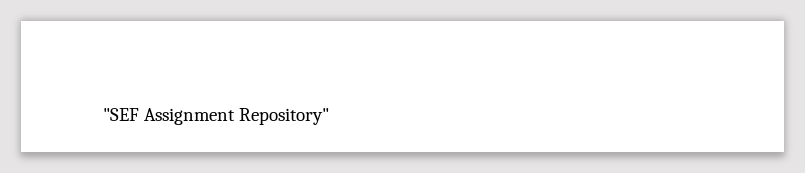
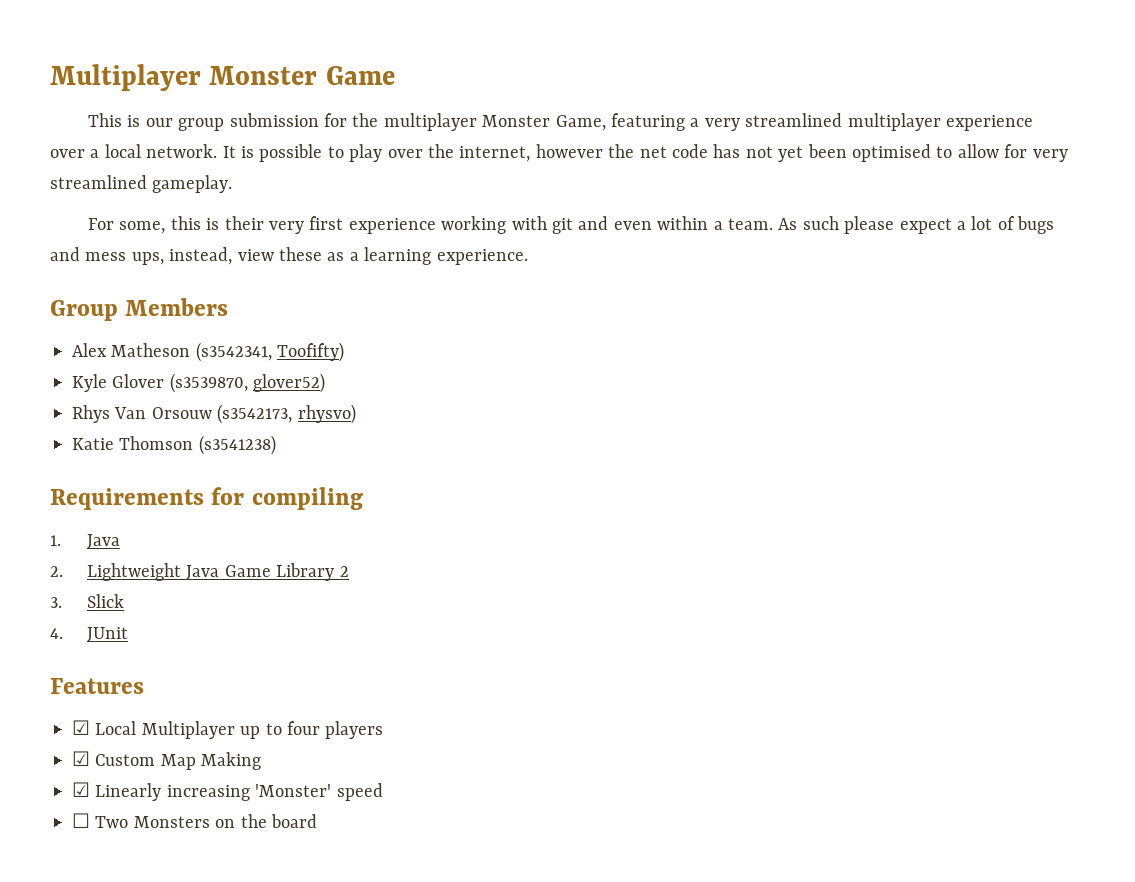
- "SEF Assignment Repository"
+ Multiplayer Monster Game
+ This is our group submission for the multiplayer Monster Game, featuring a very streamlined multiplayer experience over a local network. It is possible to play over the internet, however the net code has not yet been optimised to allow for very streamlined gameplay.
+ For some, this is their very first experience working with git and even within a team. As such please expect a lot of bugs and mess ups, instead, view these as a learning experience.
+ Group Members
+ Alex Matheson (s3542341, Toofifty)
+ Kyle Glover (s3539870, glover52)
+ Rhys Van Orsouw (s3542173, rhysvo)
+ Katie Thomson (s3541238)
+ Requirements for compiling
+ 1. Java
+ 2. Lightweight Java Game Library 2
+ 3. Slick
+ 4. JUnit
+ Features
+ ☑ Local Multiplayer up to four players
+ ☑ Custom Map Making
+ ☑ Linearly increasing 'Monster' speed
+ ☐ Two Monsters on the board

